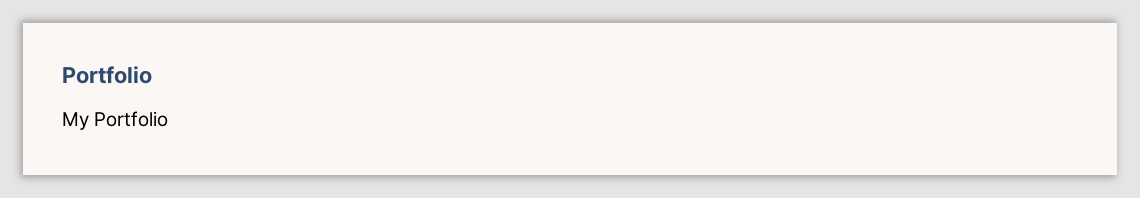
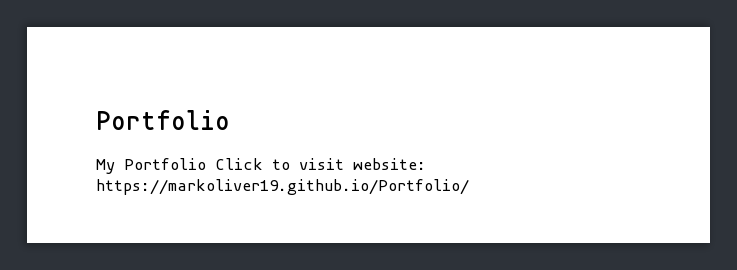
- My Portfolio
+ My Portfolio Click to visit website: https://markoliver19.github.io/Portfolio/

